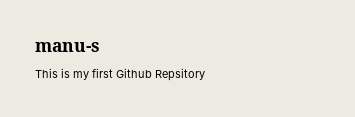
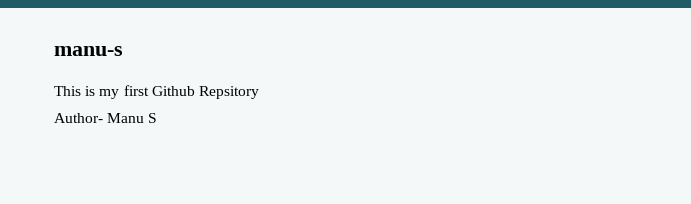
+ Author- Manu S

